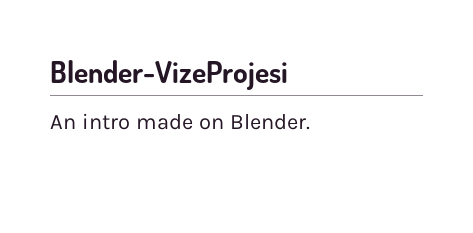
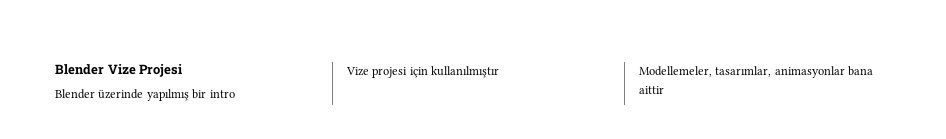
- Blender-VizeProjesi
- An intro made on Blender.
+ Blender Vize Projesi
+ Blender üzerinde yapılmış bir intro
+ Vize projesi için kullanılmıştır
+ Modellemeler, tasarımlar, animasyonlar bana aittir

